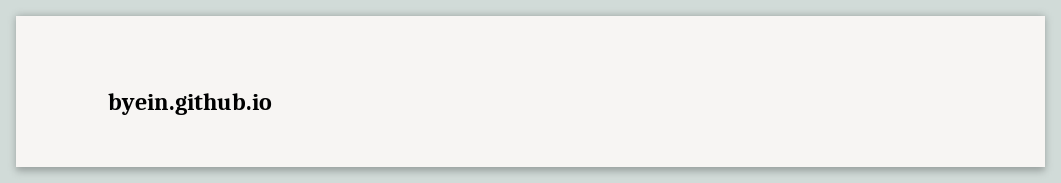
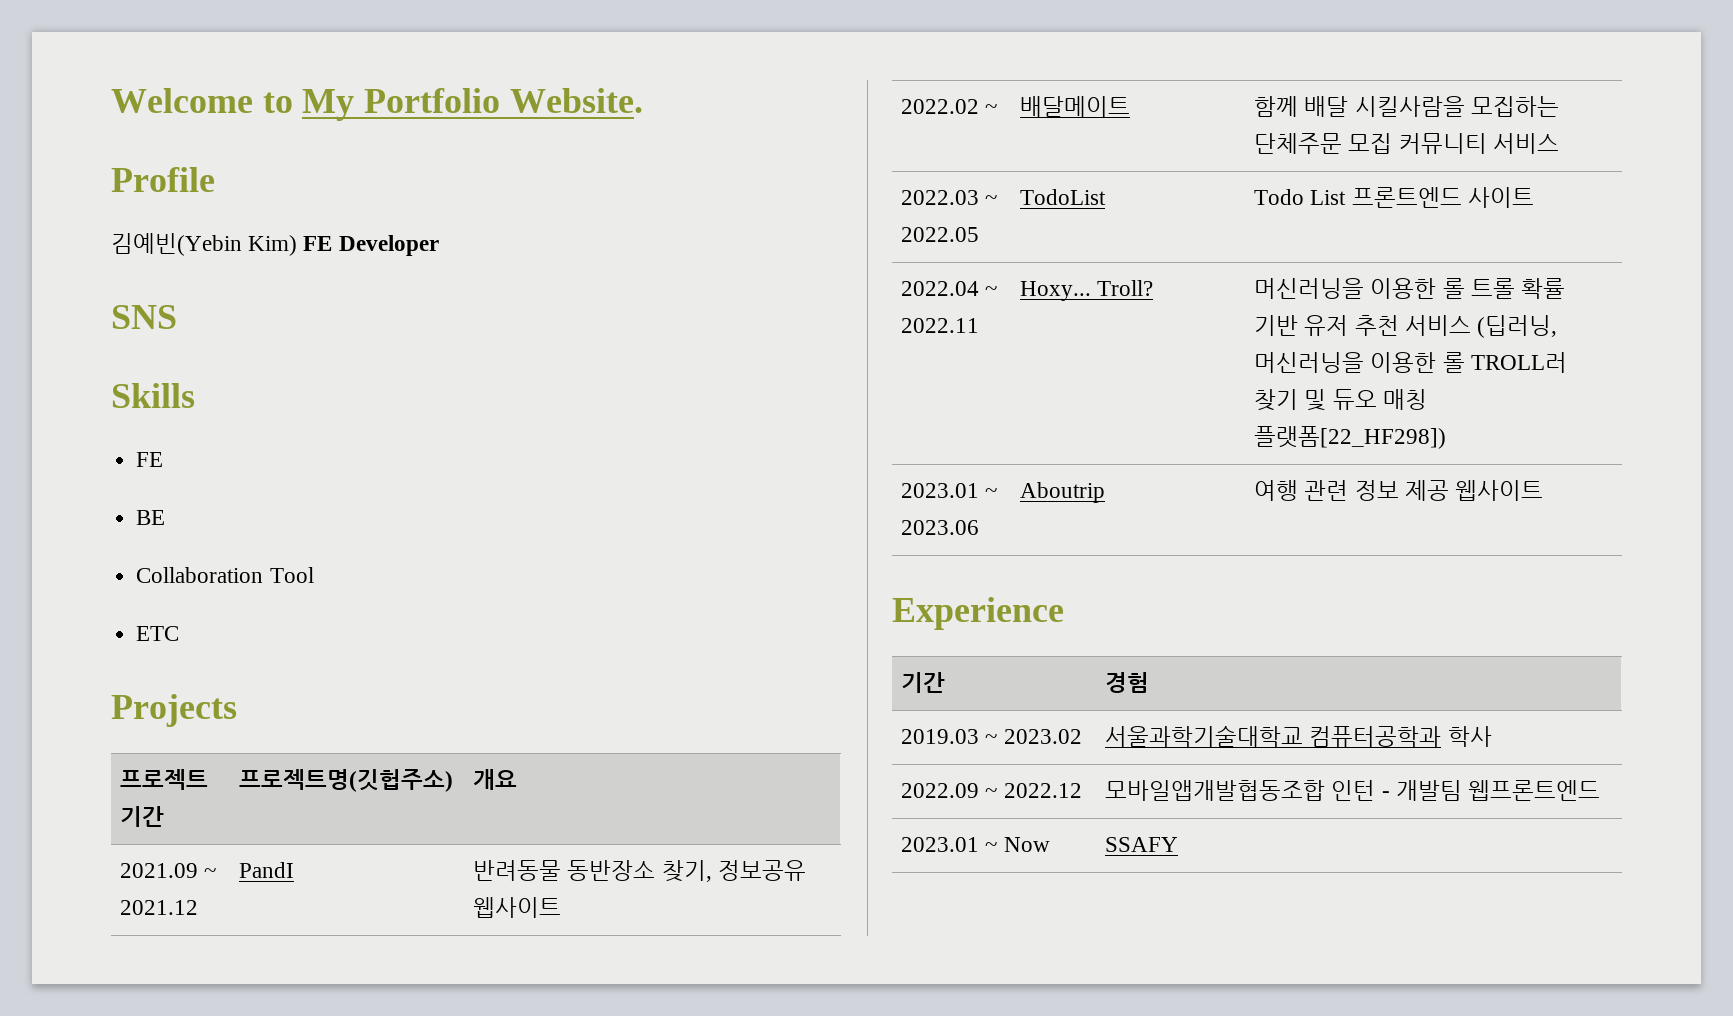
- byein.github.io
+ Welcome to My Portfolio Website.
+ Profile
+ 김예빈(Yebin Kim) FE Developer
+ SNS
+ Skills
+ FE
+ BE
+ Collaboration Tool
+ ETC
+ Projects
+ 프로젝트 기간 | 프로젝트명(깃헙주소) | 개요
+ 2021.09 ~ 2021.12 | PandI | 반려동물 동반장소 찾기, 정보공유 웹사이트
+ 2022.02 ~ | 배달메이트 | 함께 배달 시킬사람을 모집하는 단체주문 모집 커뮤니티 서비스
+ 2022.03 ~ 2022.05 | TodoList | Todo List 프론트엔드 사이트
+ 2022.04 ~ 2022.11 | Hoxy... Troll? | 머신러닝을 이용한 롤 트롤 확률 기반 유저 추천 서비스 (딥러닝, 머신러닝을 이용한 롤 TROLL러 찾기 및 듀오 매칭 플랫폼[22_HF298])
+ 2023.01 ~ 2023.06 | Aboutrip | 여행 관련 정보 제공 웹사이트
+ Experience
+ 기간 | 경험
+ 2019.03 ~ 2023.02 | 서울과학기술대학교 컴퓨터공학과 학사
+ 2022.09 ~ 2022.12 | 모바일앱개발협동조합 인턴 - 개발팀 웹프론트엔드
+ 2023.01 ~ Now | SSAFY

